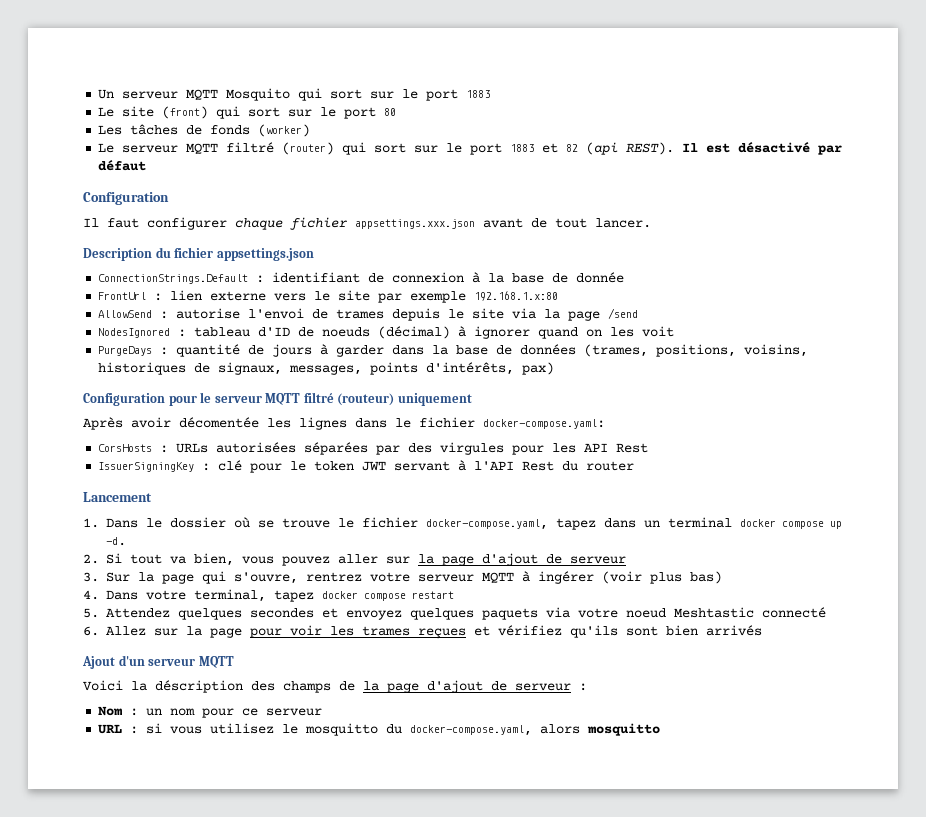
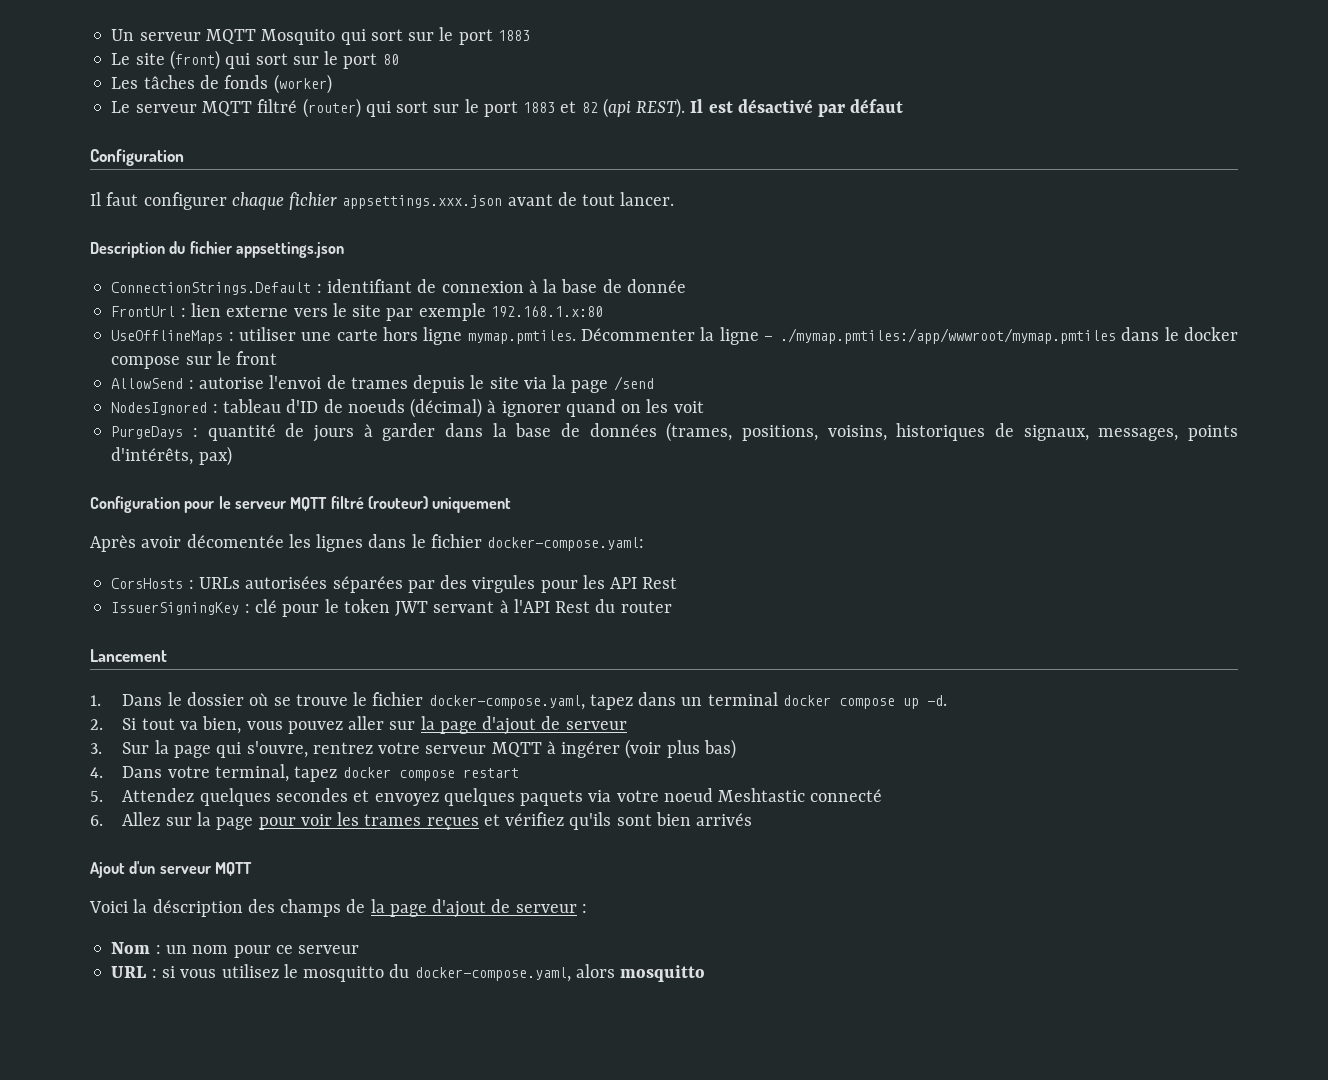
+ UseOfflineMaps : utiliser une carte hors ligne mymap.pmtiles. Décommenter la ligne - ./mymap.pmtiles:/app/wwwroot/mymap.pmtiles dans le docker compose sur le front

